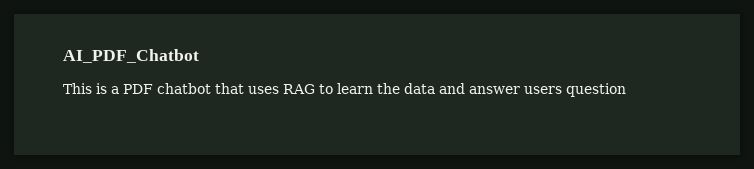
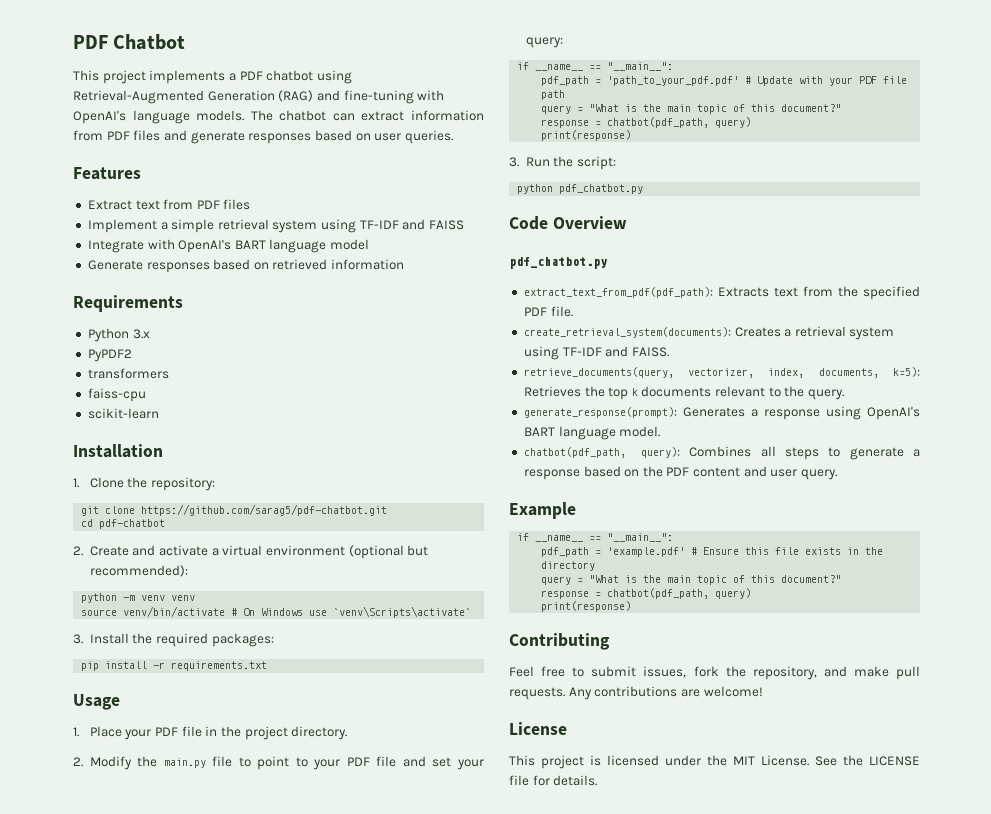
- AI_PDF_Chatbot
- This is a PDF chatbot that uses RAG to learn the data and answer users question
+ PDF Chatbot
+ This project implements a PDF chatbot using Retrieval-Augmented Generation (RAG) and fine-tuning with OpenAI's language models. The chatbot can extract information from PDF files and generate responses based on user queries.
+ Features
+ Extract text from PDF files
+ Implement a simple retrieval system using TF-IDF and FAISS
+ Integrate with OpenAI's BART language model
+ Generate responses based on retrieved information
+ Requirements
+ Python 3.x
+ PyPDF2
+ transformers
+ faiss-cpu
+ scikit-learn
+ Installation
+ 1. Clone the repository:
+ git clone https://github.com/sarag5/pdf-chatbot.git
+ cd pdf-chatbot
+ 2. Create and activate a virtual environment (optional but recommended):
+ python -m venv venv
+ source venv/bin/activate # On Windows use `venv\Scripts\activate`
+ 3. Install the required packages:
+ pip install -r requirements.txt
+ Usage
+ 1. Place your PDF file in the project directory.
+ 2. Modify the main.py file to point to your PDF file and set your query:
+ if __name__ == "__main__":
+ pdf_path = 'path_to_your_pdf.pdf' # Update with your PDF file path
+ query = "What is the main topic of this document?"
+ response = chatbot(pdf_path, query)
+ print(response)
+ 3. Run the script:
+ python pdf_chatbot.py
+ Code Overview
+ pdf_chatbot.py
+ extract_text_from_pdf(pdf_path): Extracts text from the specified PDF file.
+ create_retrieval_system(documents): Creates a retrieval system using TF-IDF and FAISS.
+ retrieve_documents(query, vectorizer, index, documents, k=5): Retrieves the top k documents relevant to the query.
+ generate_response(prompt): Generates a response using OpenAI's BART language model.
+ chatbot(pdf_path, query): Combines all steps to generate a response based on the PDF content and user query.
+ Example
+ if __name__ == "__main__":
+ pdf_path = 'example.pdf' # Ensure this file exists in the directory
+ query = "What is the main topic of this document?"
+ response = chatbot(pdf_path, query)
+ print(response)
+ Contributing
+ Feel free to submit issues, fork the repository, and make pull requests. Any contributions are welcome!
+ License
+ This project is licensed under the MIT License. See the LICENSE file for details.

